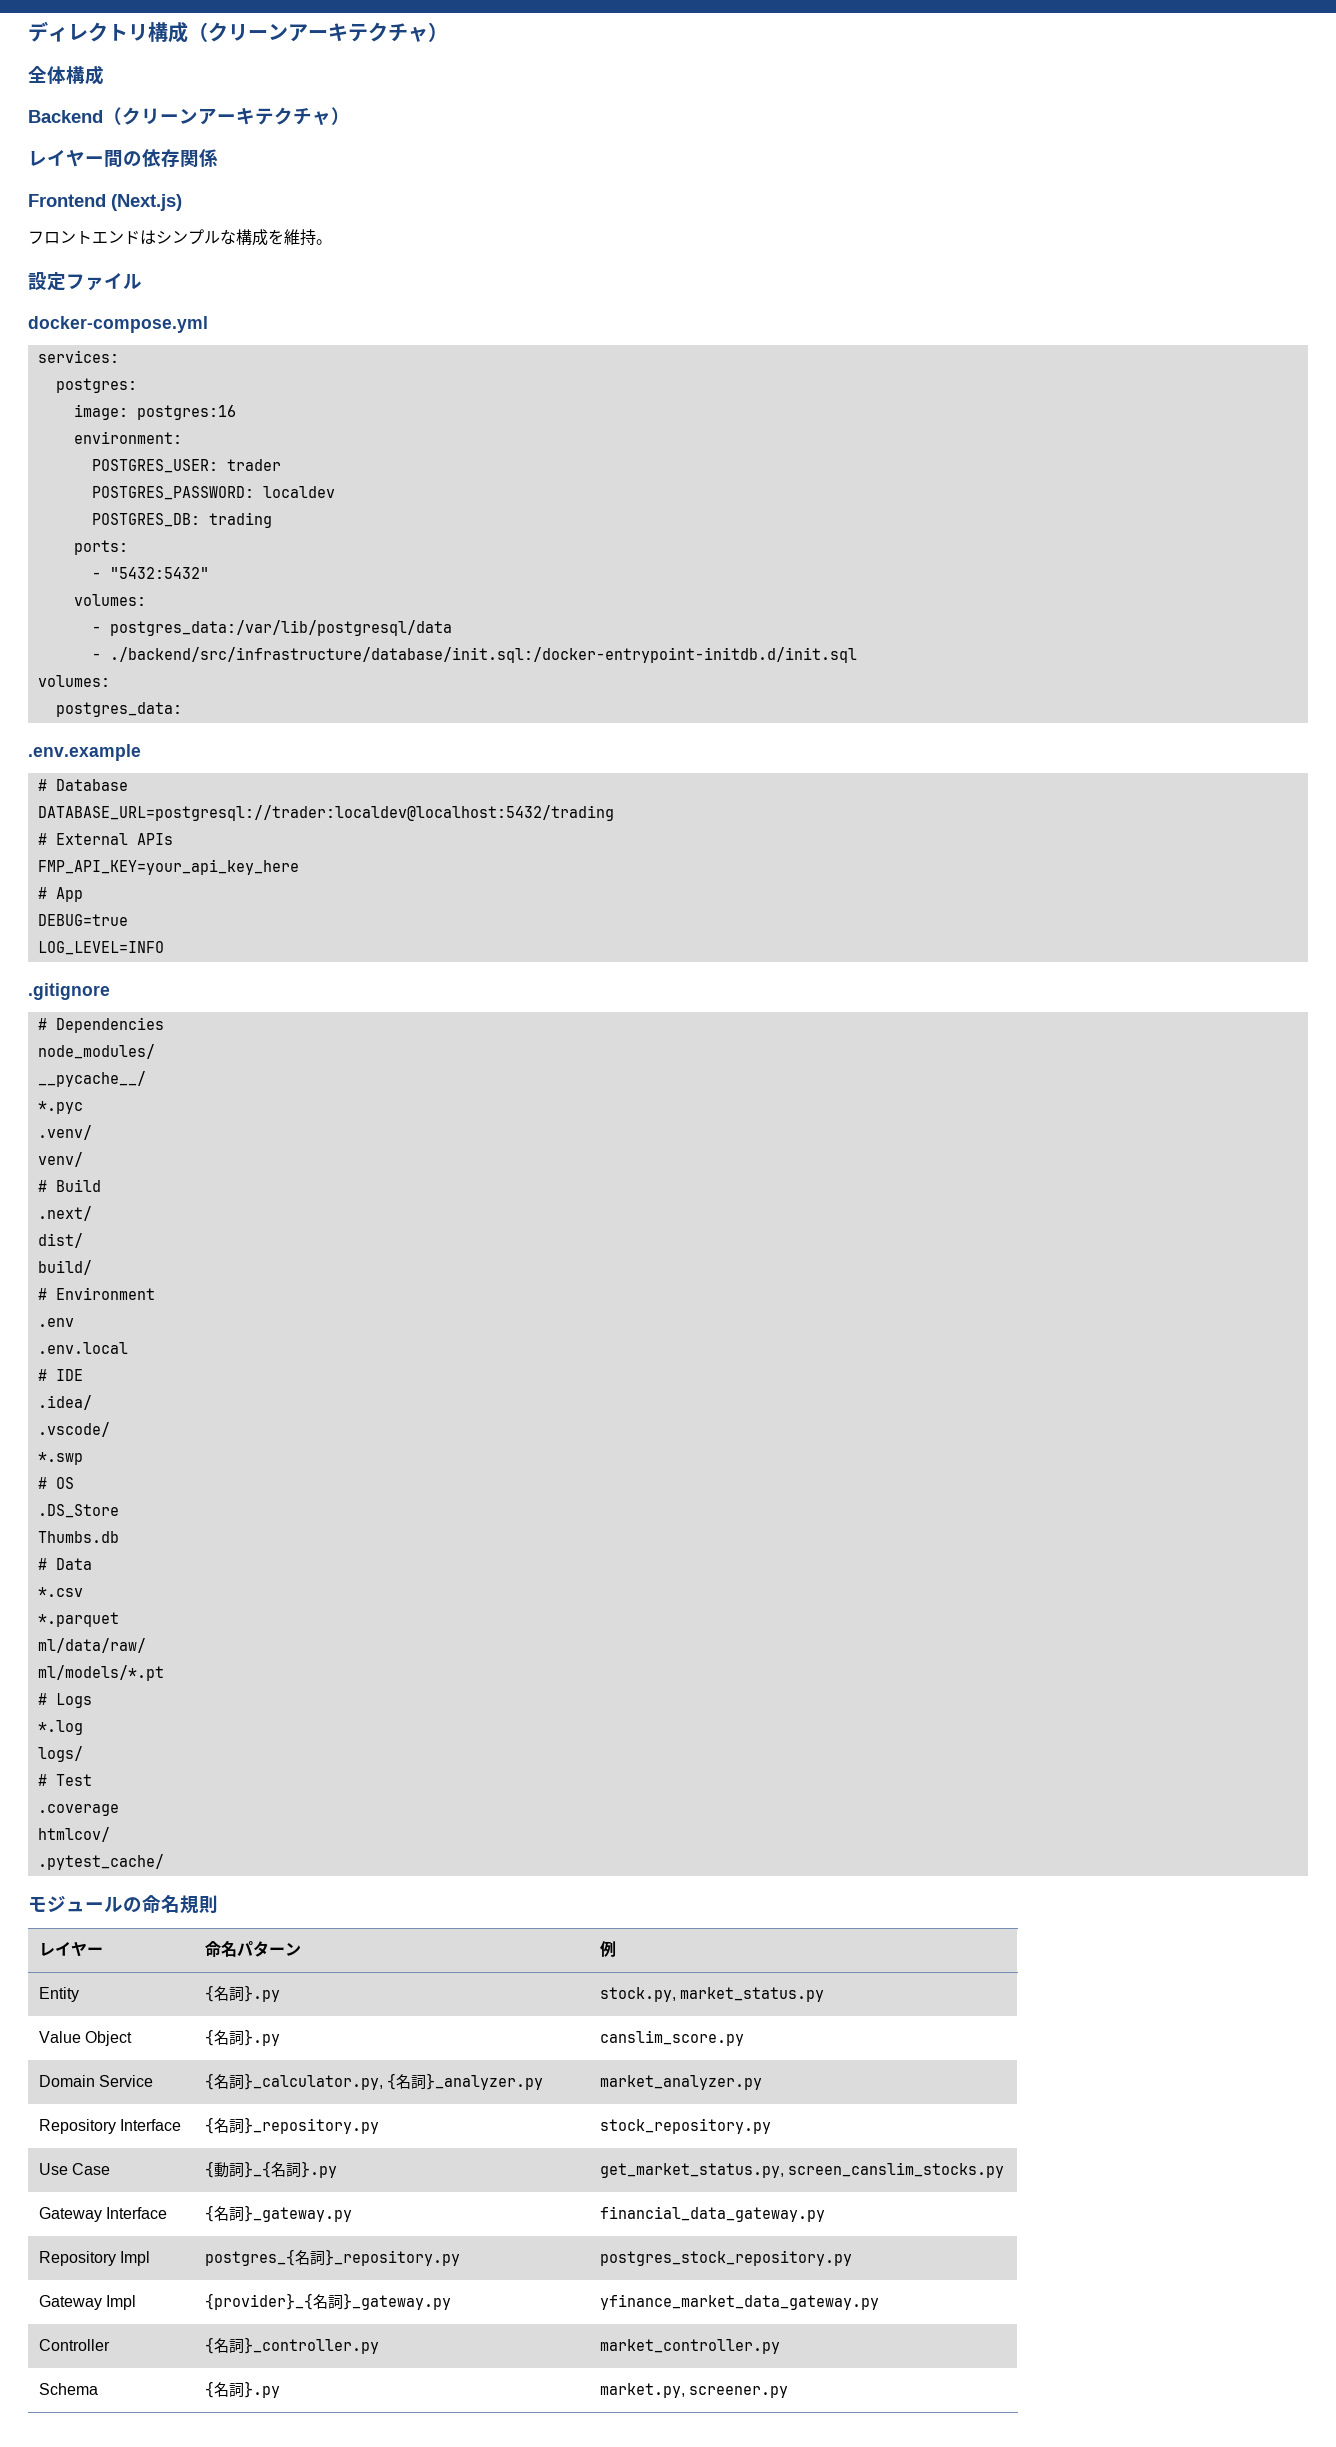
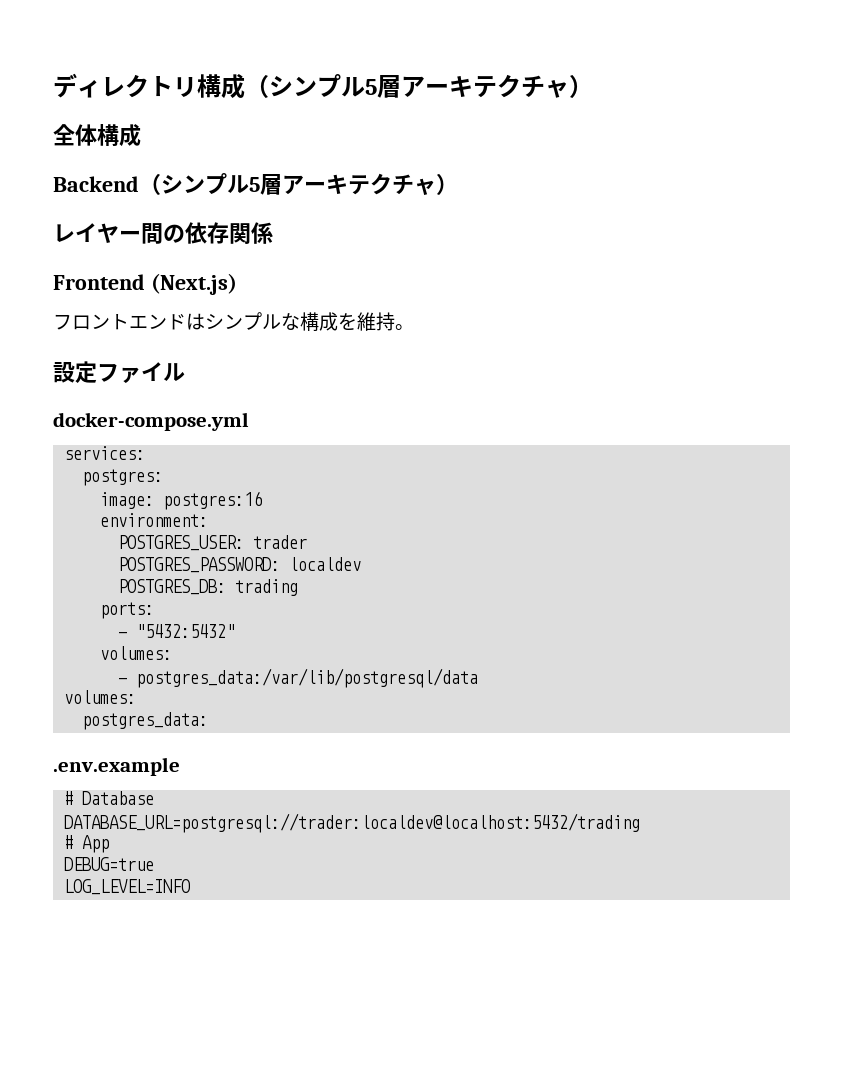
- ディレクトリ構成（クリーンアーキテクチャ）
+ ディレクトリ構成（シンプル5層アーキテクチャ）
- Backend（クリーンアーキテクチャ）
+ Backend（シンプル5層アーキテクチャ）
- - ./backend/src/infrastructure/database/init.sql:/docker-entrypoint-initdb.d/init.sql
- # External APIs
- FMP_API_KEY=your_api_key_here
- .gitignore
- # Dependencies
- node_modules/
- __pycache__/
- *.pyc
- .venv/
- venv/
- # Build
- .next/
- dist/
- build/
- # Environment
- .env
- .env.local
- # IDE
- .idea/
- .vscode/
- *.swp
- # OS
- .DS_Store
- Thumbs.db
- # Data
- *.csv
- *.parquet
- ml/data/raw/
- ml/models/*.pt
- # Logs
- *.log
- logs/
- # Test
- .coverage
- htmlcov/
- .pytest_cache/
- モジュールの命名規則
- レイヤー | 命名パターン | 例
- Entity | {名詞}.py | stock.py, market_status.py
- Value Object | {名詞}.py | canslim_score.py
- Domain Service | {名詞}_calculator.py, {名詞}_analyzer.py | market_analyzer.py
- Repository Interface | {名詞}_repository.py | stock_repository.py
- Use Case | {動詞}_{名詞}.py | get_market_status.py, screen_canslim_stocks.py
- Gateway Interface | {名詞}_gateway.py | financial_data_gateway.py
- Repository Impl | postgres_{名詞}_repository.py | postgres_stock_repository.py
- Gateway Impl | {provider}_{名詞}_gateway.py | yfinance_market_data_gateway.py
- Controller | {名詞}_controller.py | market_controller.py
- Schema | {名詞}.py | market.py, screener.py

